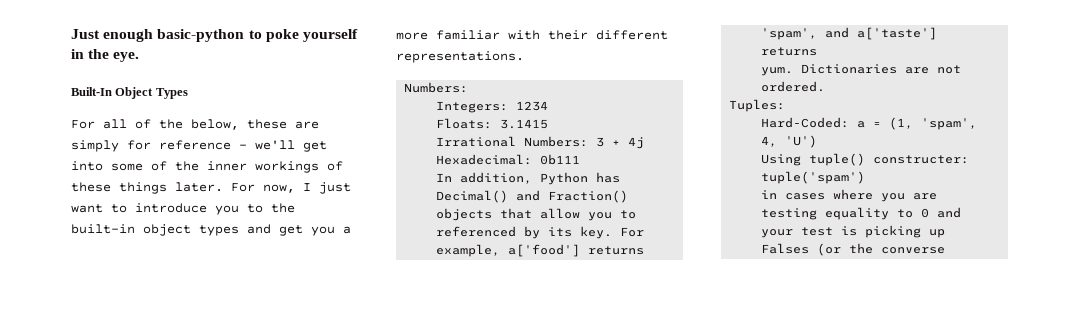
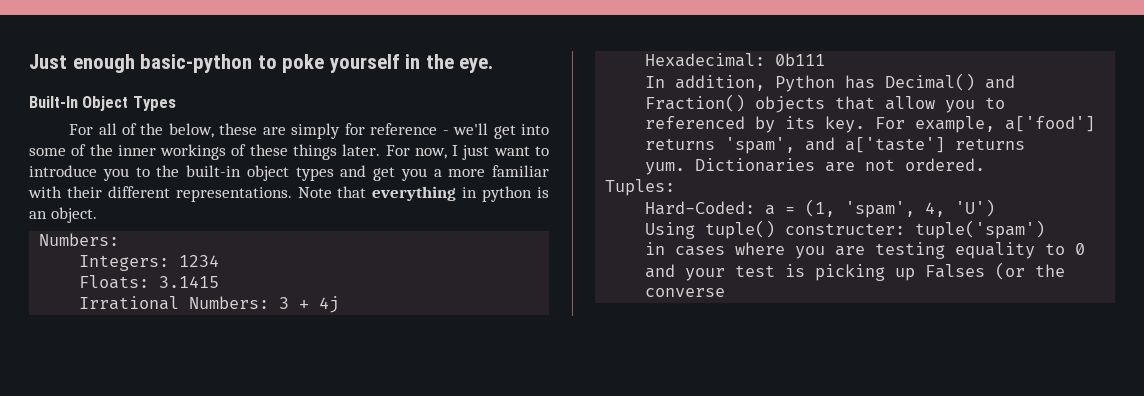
+ Note that everything in python is an object.

